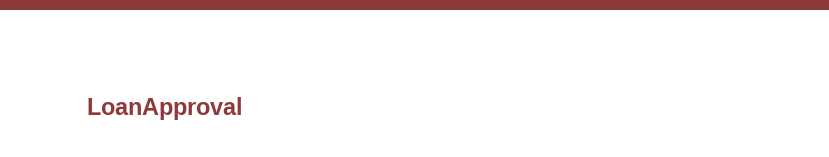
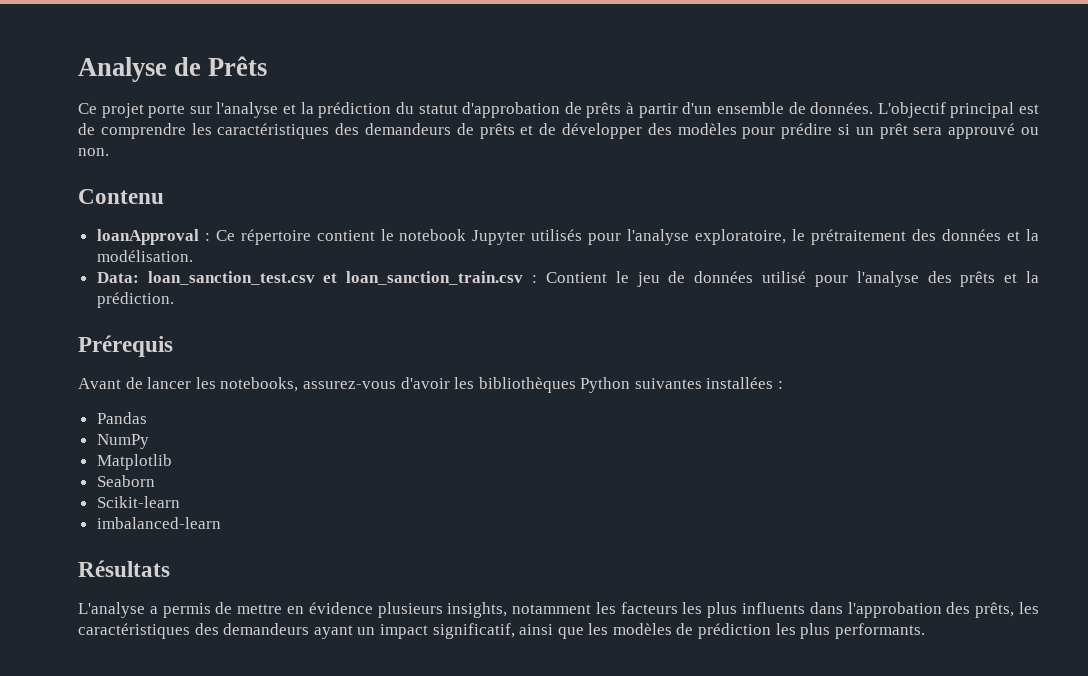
- LoanApproval
+ Analyse de Prêts
+ Ce projet porte sur l'analyse et la prédiction du statut d'approbation de prêts à partir d'un ensemble de données. L'objectif principal est de comprendre les caractéristiques des demandeurs de prêts et de développer des modèles pour prédire si un prêt sera approuvé ou non.
+ Contenu
+ loanApproval : Ce répertoire contient le notebook Jupyter utilisés pour l'analyse exploratoire, le prétraitement des données et la modélisation.
+ Data: loan_sanction_test.csv et loan_sanction_train.csv : Contient le jeu de données utilisé pour l'analyse des prêts et la prédiction.
+ Prérequis
+ Avant de lancer les notebooks, assurez-vous d'avoir les bibliothèques Python suivantes installées :
+ Pandas
+ NumPy
+ Matplotlib
+ Seaborn
+ Scikit-learn
+ imbalanced-learn
+ Résultats
+ L'analyse a permis de mettre en évidence plusieurs insights, notamment les facteurs les plus influents dans l'approbation des prêts, les caractéristiques des demandeurs ayant un impact significatif, ainsi que les modèles de prédiction les plus performants.

